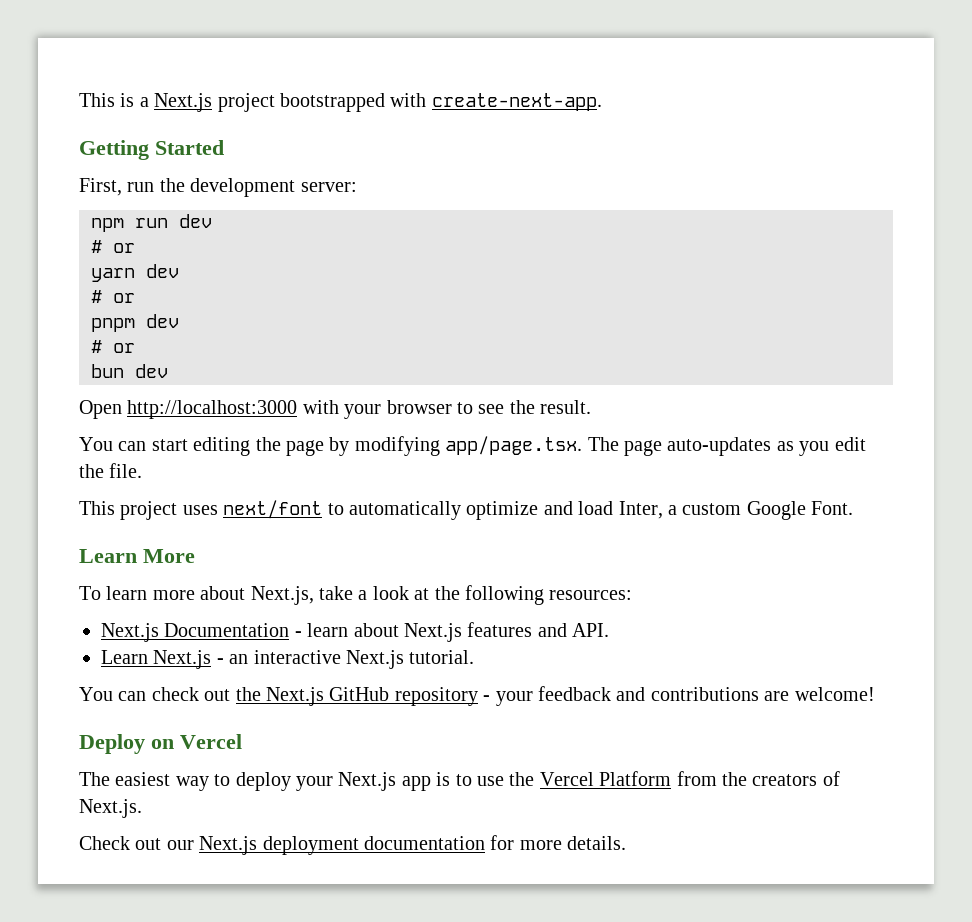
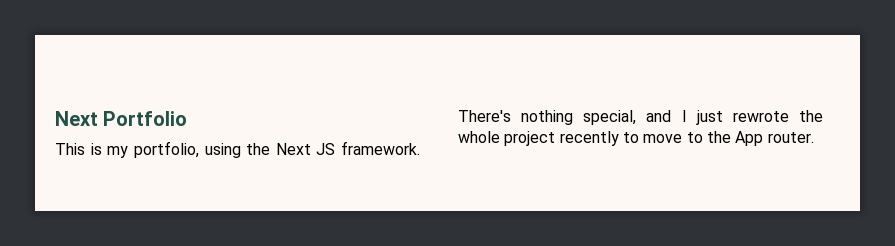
- This is a Next.js project bootstrapped with create-next-app.
- Getting Started
- First, run the development server:
- npm run dev
- # or
- yarn dev
- # or
- pnpm dev
- # or
- bun dev
- Open http://localhost:3000 with your browser to see the result.
- You can start editing the page by modifying app/page.tsx. The page auto-updates as you edit the file.
- This project uses next/font to automatically optimize and load Inter, a custom Google Font.
- Learn More
- To learn more about Next.js, take a look at the following resources:
- Next.js Documentation - learn about Next.js features and API.
- Learn Next.js - an interactive Next.js tutorial.
- You can check out the Next.js GitHub repository - your feedback and contributions are welcome!
- Deploy on Vercel
- The easiest way to deploy your Next.js app is to use the Vercel Platform from the creators of Next.js.
- Check out our Next.js deployment documentation for more details.
+ Next Portfolio
+ This is my portfolio, using the Next JS framework. There's nothing special, and I just rewrote the whole project recently to move to the App router.

